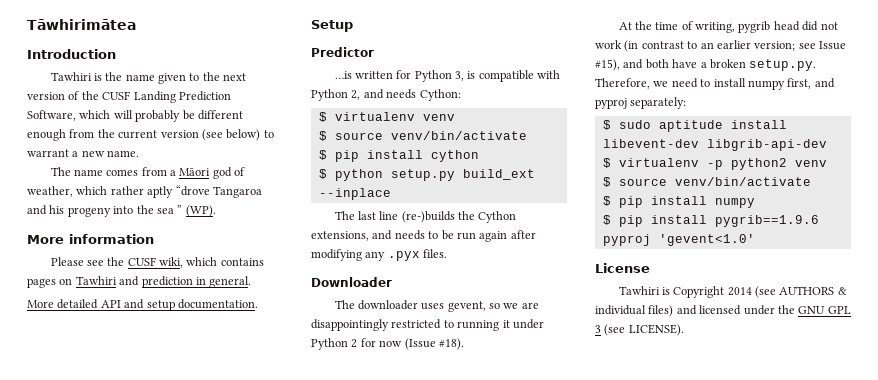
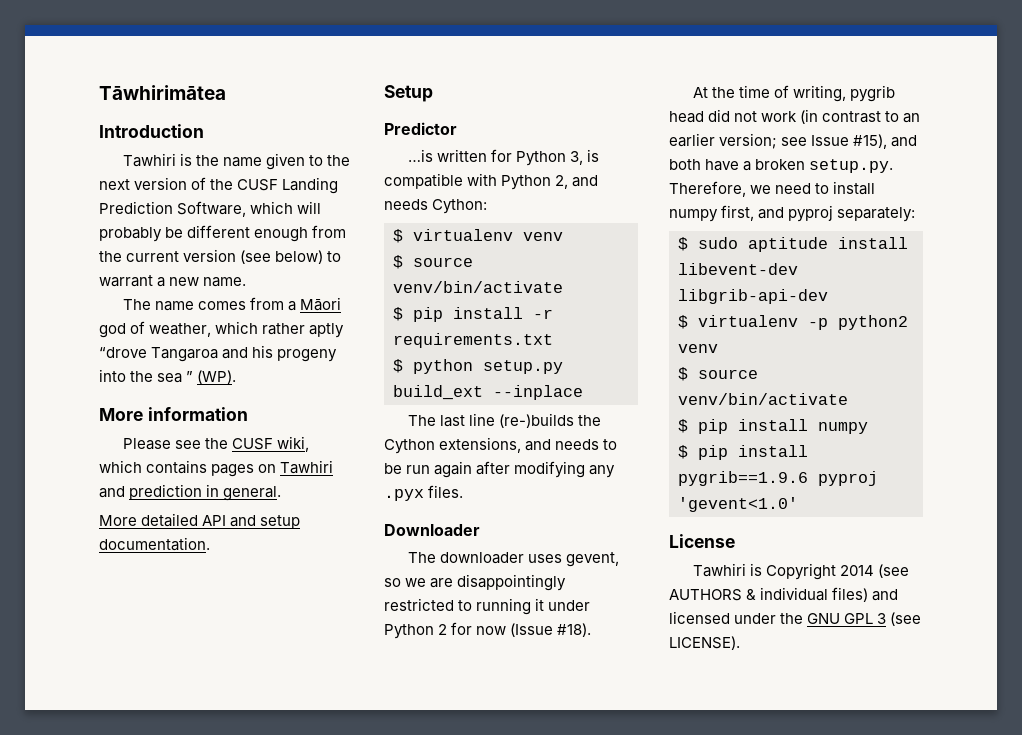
- $ pip install cython
+ $ pip install -r requirements.txt

